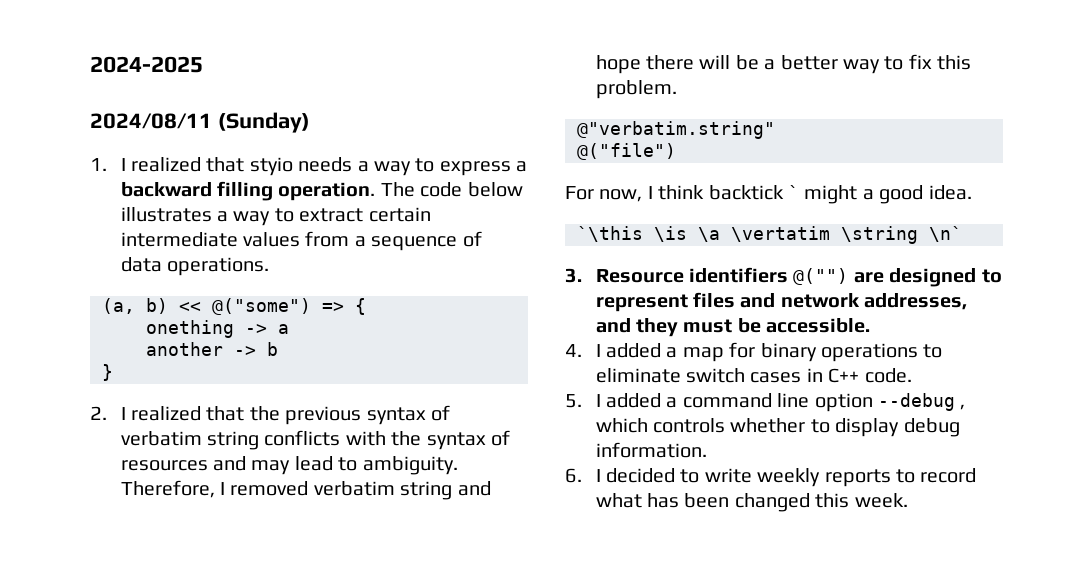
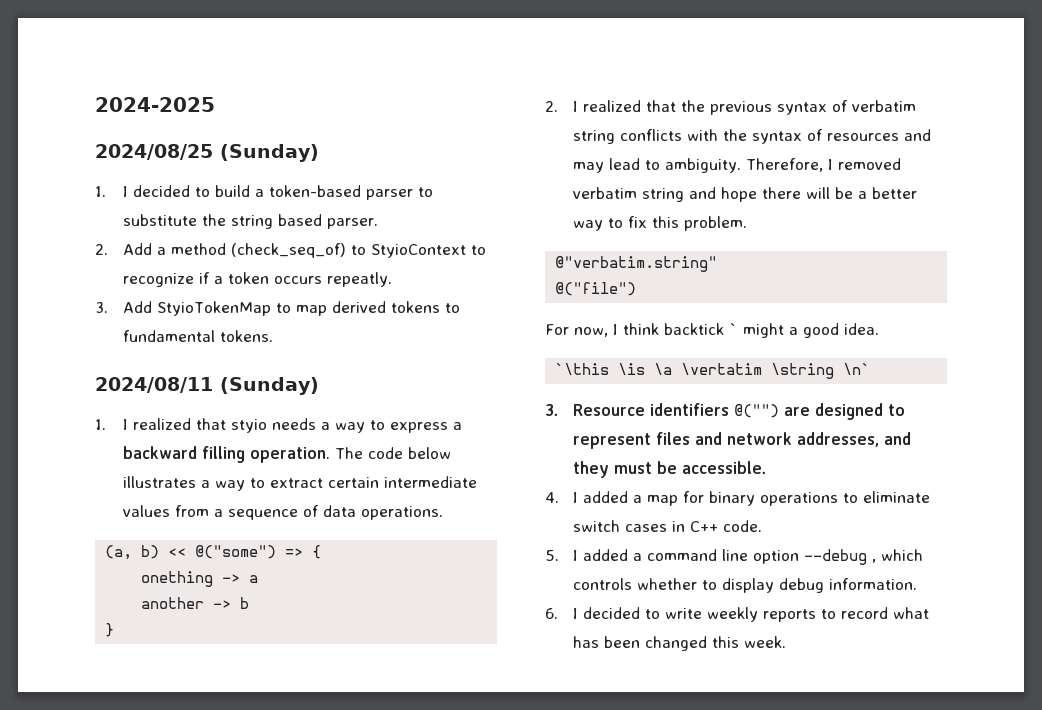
+ 2024/08/25 (Sunday)
+ 1. I decided to build a token-based parser to substitute the string based parser.
+ 2. Add a method (check_seq_of) to StyioContext to recognize if a token occurs repeatly.
+ 3. Add StyioTokenMap to map derived tokens to fundamental tokens.

